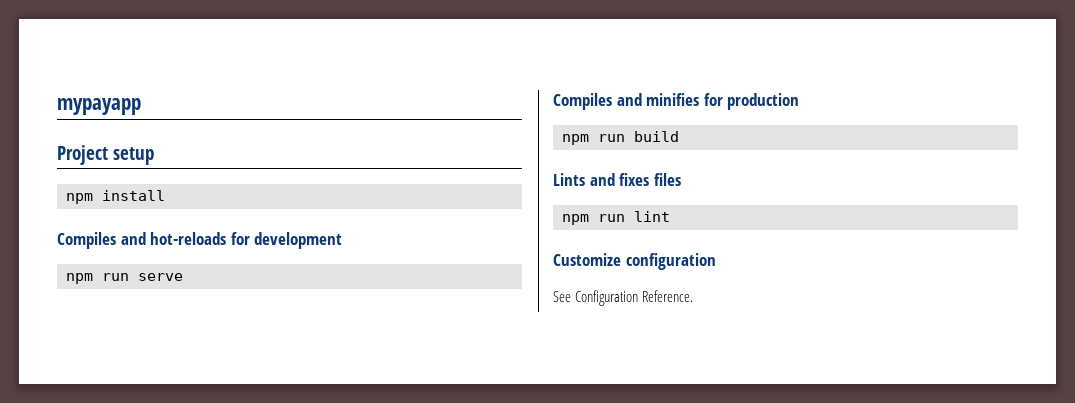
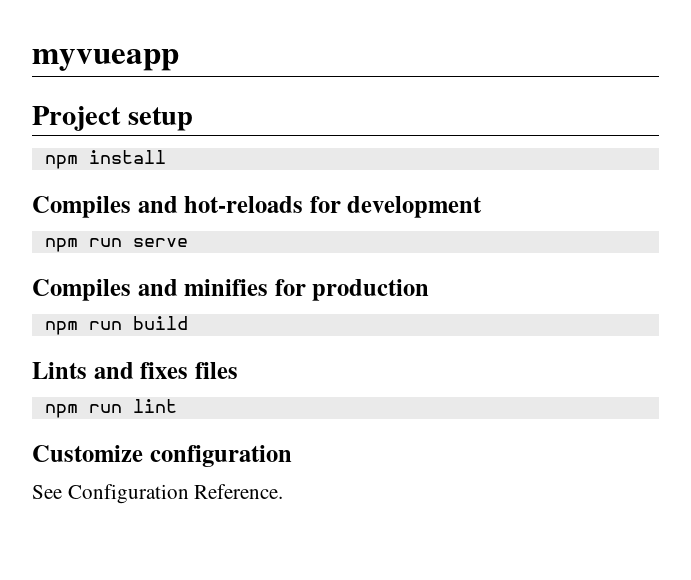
- mypayapp
+ myvueapp

